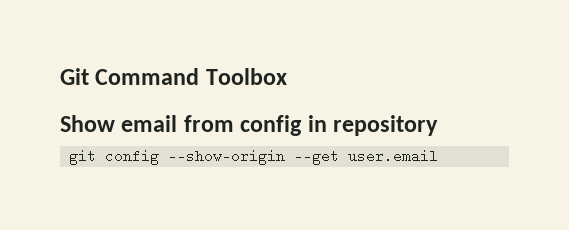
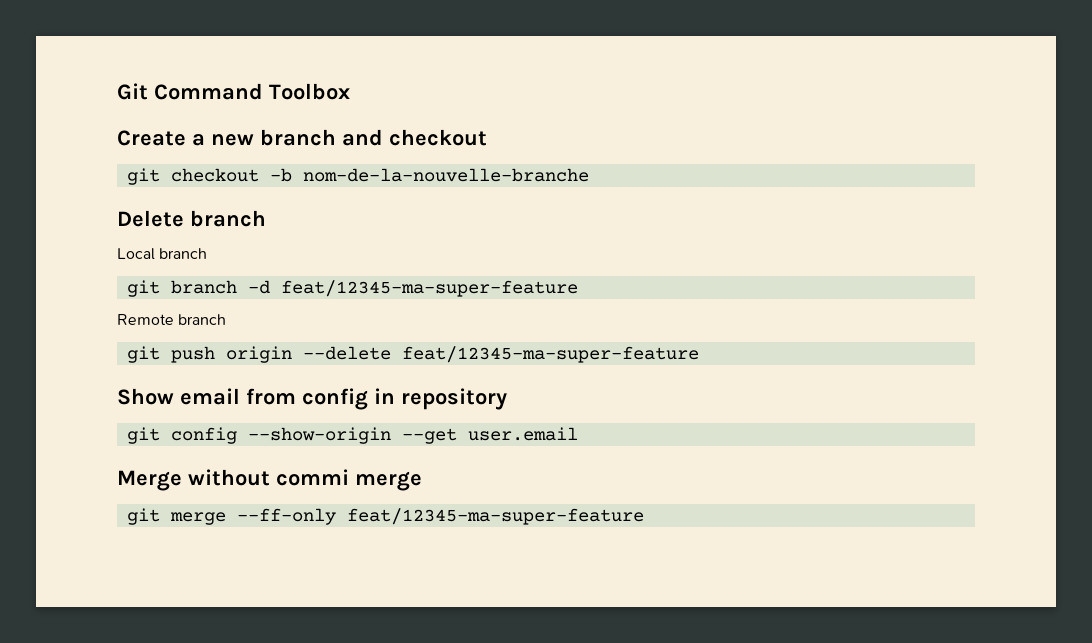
+ Create a new branch and checkout
+ git checkout -b nom-de-la-nouvelle-branche
+ Delete branch
+ Local branch
+ git branch -d feat/12345-ma-super-feature
+ Remote branch
+ git push origin --delete feat/12345-ma-super-feature
+ Merge without commi merge
+ git merge --ff-only feat/12345-ma-super-feature

